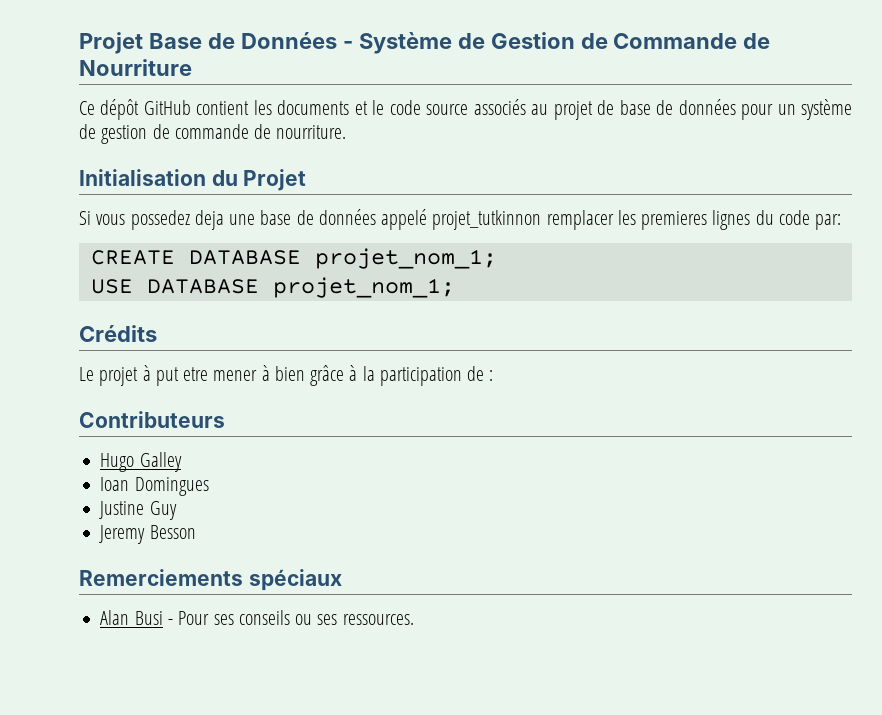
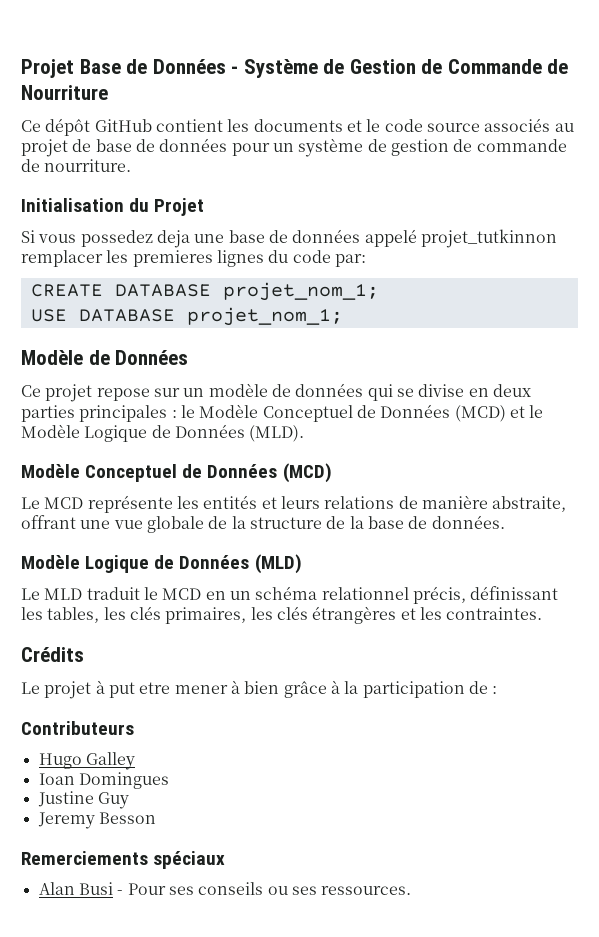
+ Modèle de Données
+ Ce projet repose sur un modèle de données qui se divise en deux parties principales : le Modèle Conceptuel de Données (MCD) et le Modèle Logique de Données (MLD).
+ Modèle Conceptuel de Données (MCD)
+ Le MCD représente les entités et leurs relations de manière abstraite, offrant une vue globale de la structure de la base de données.
+ Modèle Logique de Données (MLD)
+ Le MLD traduit le MCD en un schéma relationnel précis, définissant les tables, les clés primaires, les clés étrangères et les contraintes.

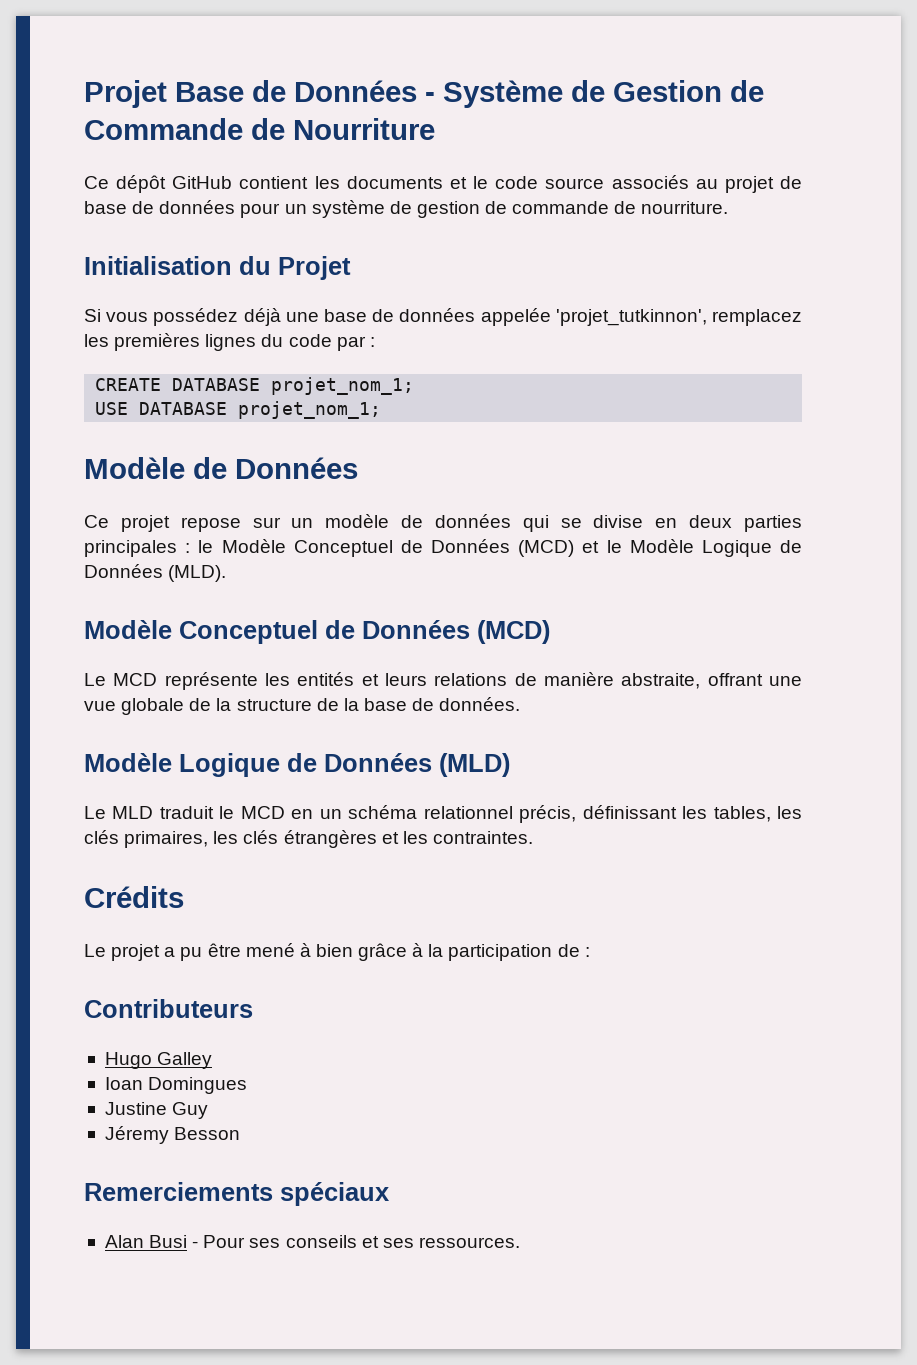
- Si vous possedez deja une base de données appelé projet_tutkinnon remplacer les premieres lignes du code par:
+ Si vous possédez déjà une base de données appelée 'projet_tutkinnon', remplacez les premières lignes du code par :
- Le projet à put etre mener à bien grâce à la participation de :
+ Le projet a pu être mené à bien grâce à la participation de :
- Jeremy Besson
+ Jéremy Besson
- Alan Busi - Pour ses conseils ou ses ressources.
+ Alan Busi - Pour ses conseils et ses ressources.

